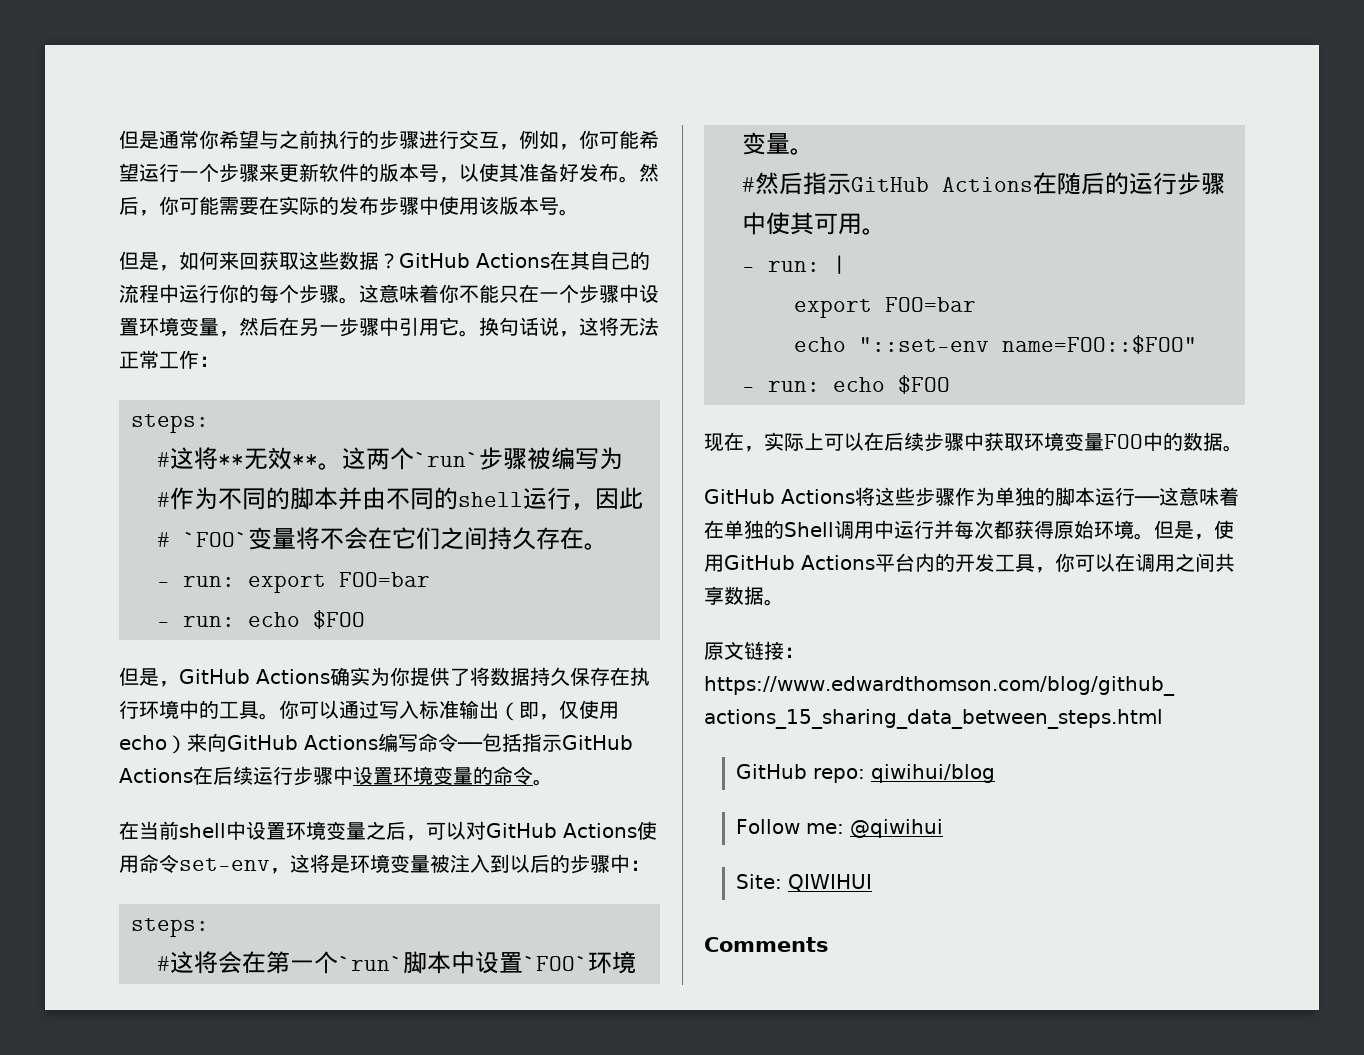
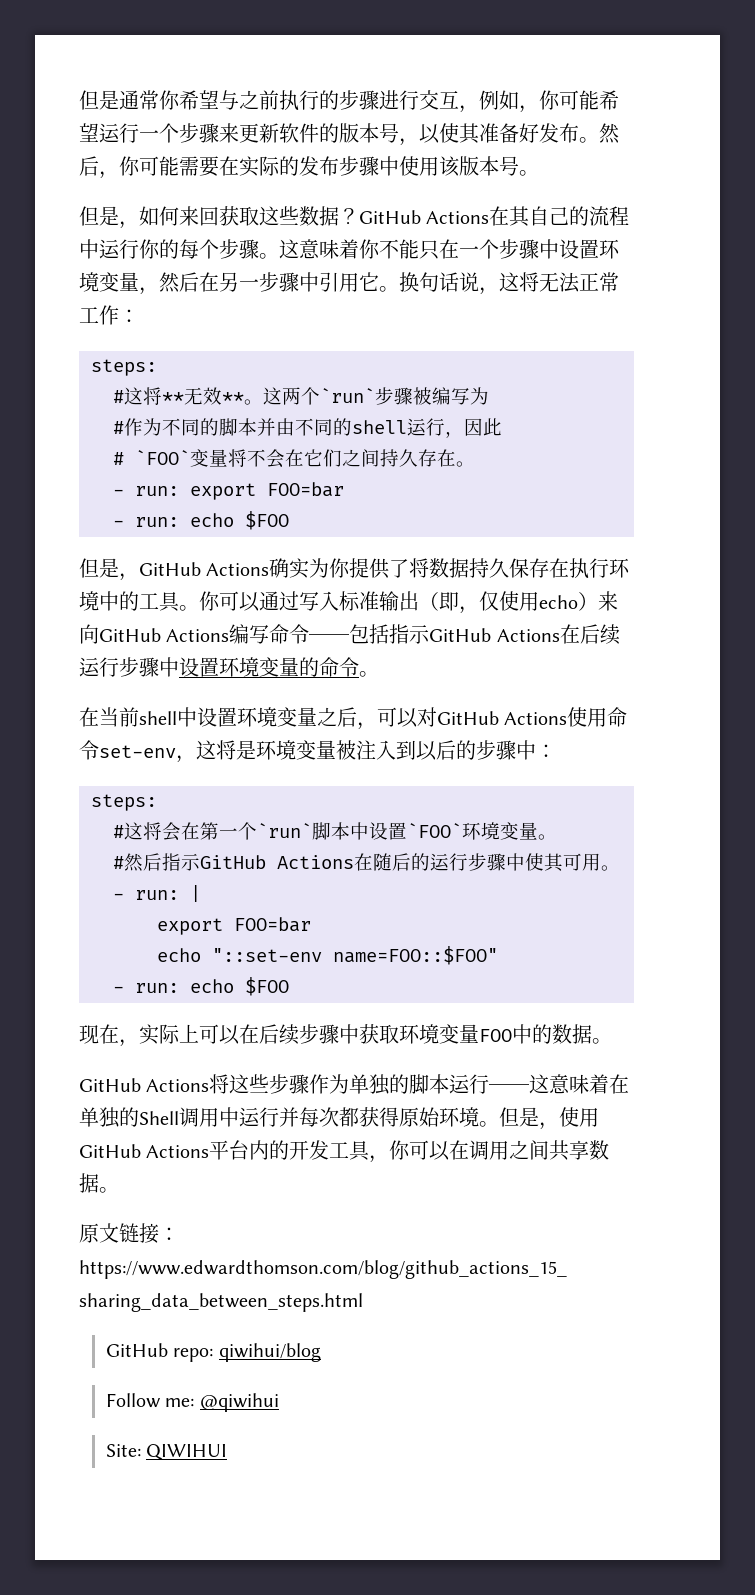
- Comments

